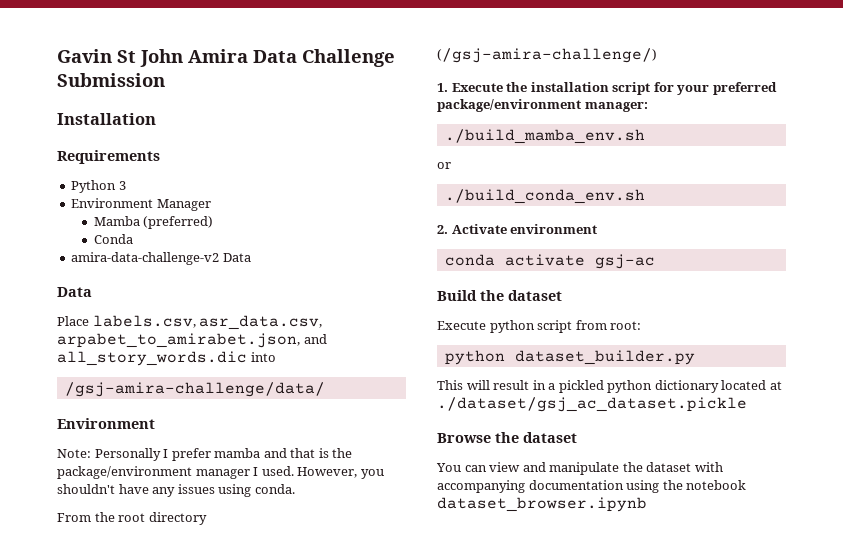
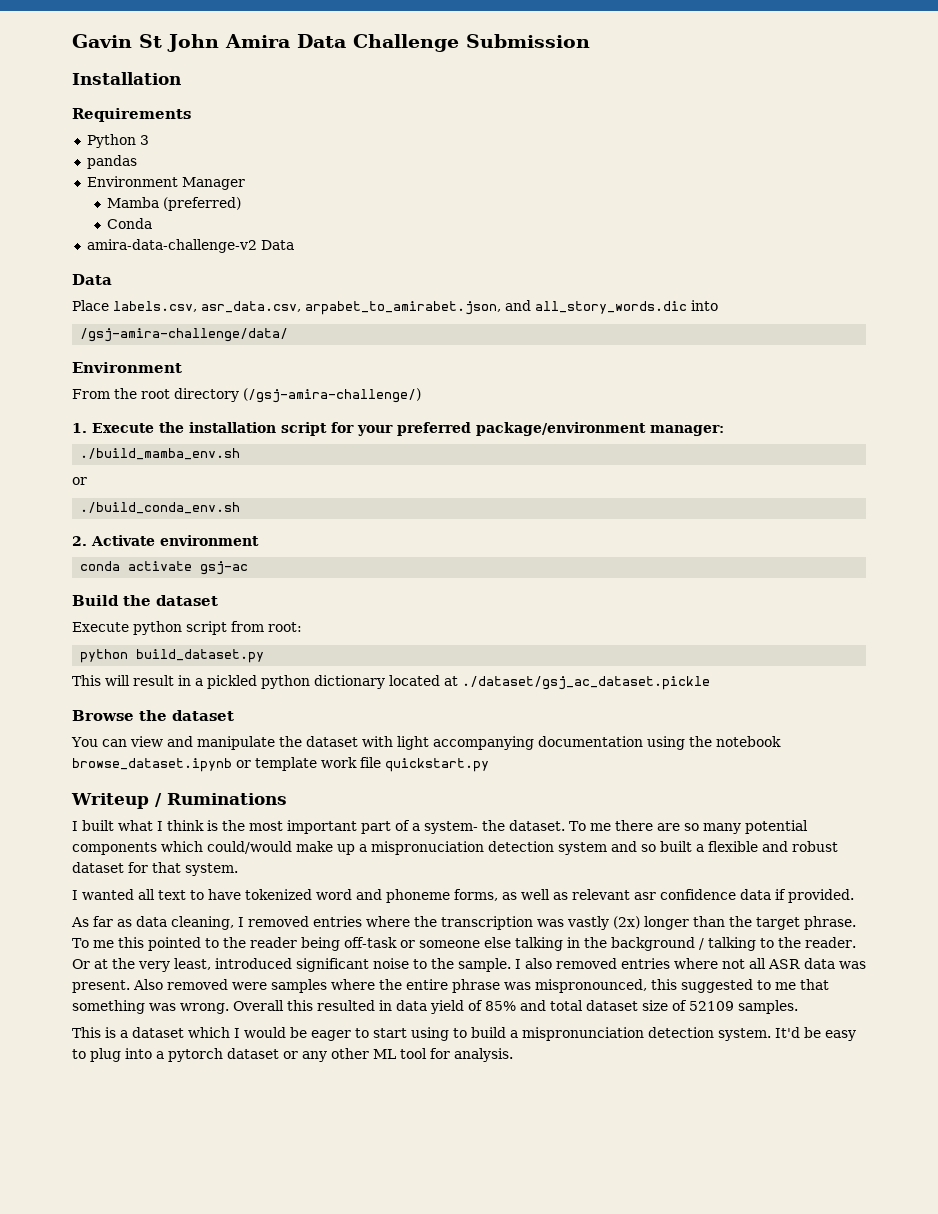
+ pandas
- Note: Personally I prefer mamba and that is the package/environment manager I used. However, you shouldn't have any issues using conda.
- python dataset_builder.py
+ python build_dataset.py
- You can view and manipulate the dataset with accompanying documentation using the notebook dataset_browser.ipynb
+ You can view and manipulate the dataset with light accompanying documentation using the notebook browse_dataset.ipynb or template work file quickstart.py
+ Writeup / Ruminations
+ I built what I think is the most important part of a system- the dataset. To me there are so many potential components which could/would make up a mispronuciation detection system and so built a flexible and robust dataset for that system.
+ I wanted all text to have tokenized word and phoneme forms, as well as relevant asr confidence data if provided.
+ As far as data cleaning, I removed entries where the transcription was vastly (2x) longer than the target phrase. To me this pointed to the reader being off-task or someone else talking in the background / talking to the reader. Or at the very least, introduced significant noise to the sample. I also removed entries where not all ASR data was present. Also removed were samples where the entire phrase was mispronounced, this suggested to me that something was wrong. Overall this resulted in data yield of 85% and total dataset size of 52109 samples.
+ This is a dataset which I would be eager to start using to build a mispronunciation detection system. It'd be easy to plug into a pytorch dataset or any other ML tool for analysis.

